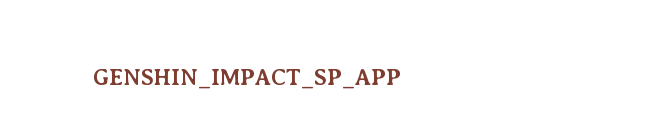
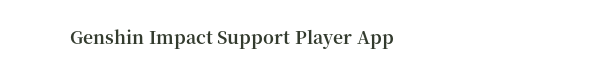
- GENSHIN_IMPACT_SP_APP
+ Genshin Impact Support Player App

